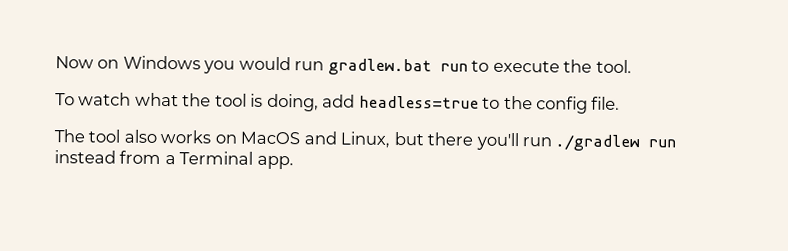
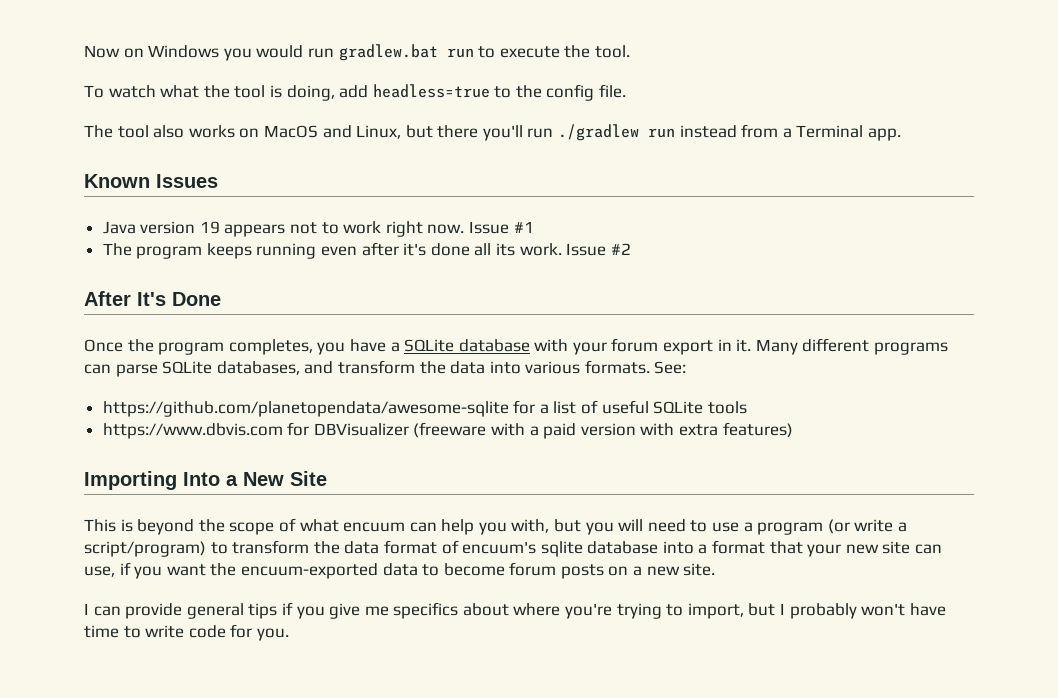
+ Known Issues
+ Java version 19 appears not to work right now. Issue #1
+ The program keeps running even after it's done all its work. Issue #2
+ After It's Done
+ Once the program completes, you have a SQLite database with your forum export in it. Many different programs can parse SQLite databases, and transform the data into various formats. See:
+ https://github.com/planetopendata/awesome-sqlite for a list of useful SQLite tools
+ https://www.dbvis.com for DBVisualizer (freeware with a paid version with extra features)
+ Importing Into a New Site
+ This is beyond the scope of what encuum can help you with, but you will need to use a program (or write a script/program) to transform the data format of encuum's sqlite database into a format that your new site can use, if you want the encuum-exported data to become forum posts on a new site.
+ I can provide general tips if you give me specifics about where you're trying to import, but I probably won't have time to write code for you.

